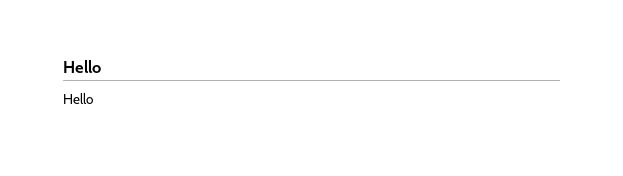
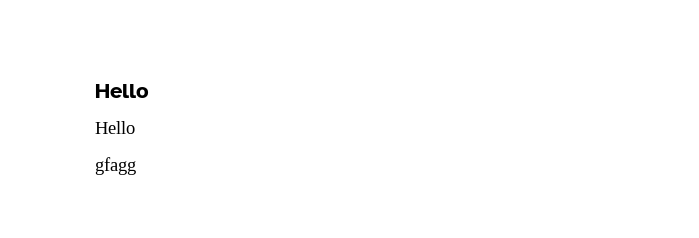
+ gfagg

